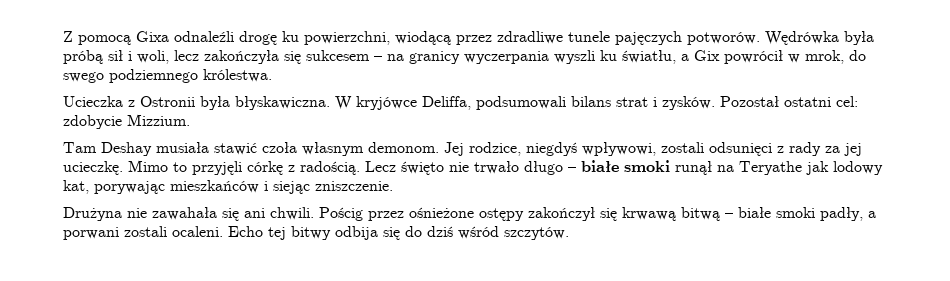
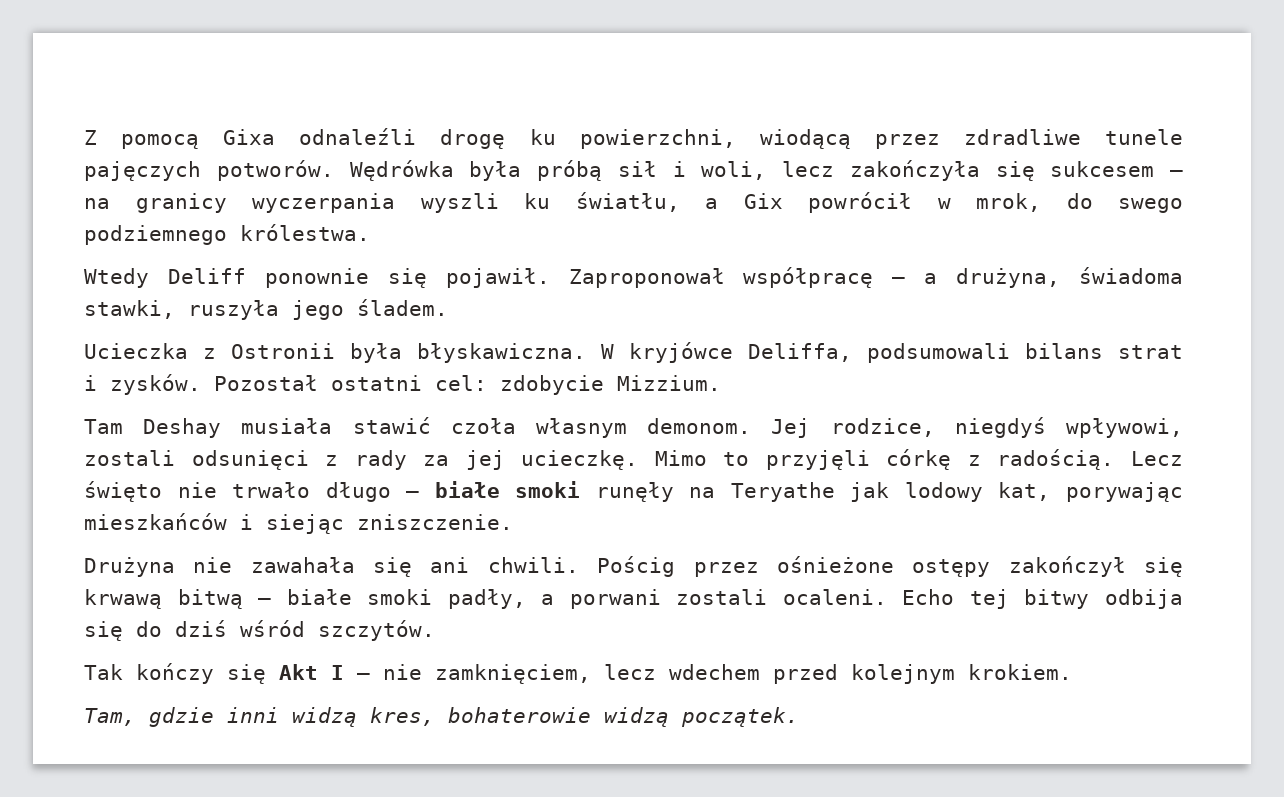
+ Wtedy Deliff ponownie się pojawił. Zaproponował współpracę – a drużyna, świadoma stawki, ruszyła jego śladem.
- Lecz święto nie trwało długo – białe smoki runął na Teryathe jak lodowy kat, porywając mieszkańców i siejąc zniszczenie.
+ Lecz święto nie trwało długo – białe smoki runęły na Teryathe jak lodowy kat, porywając mieszkańców i siejąc zniszczenie.
+ Tak kończy się Akt I – nie zamknięciem, lecz wdechem przed kolejnym krokiem.
+ Tam, gdzie inni widzą kres, bohaterowie widzą początek.

